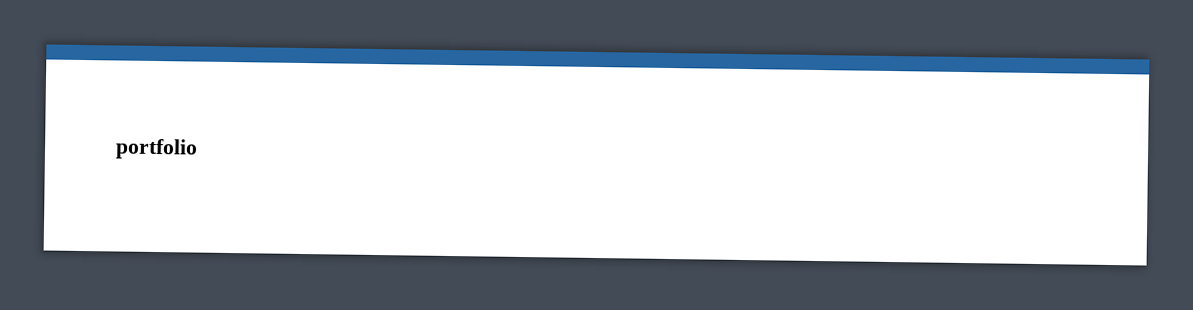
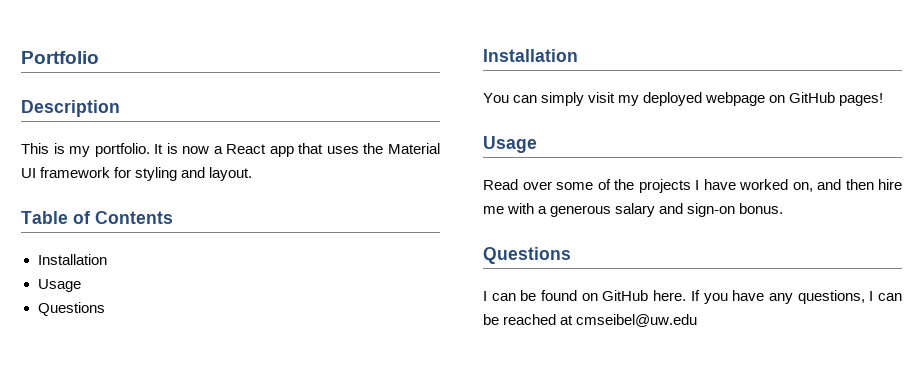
- portfolio
+ Portfolio
+ Description
+ This is my portfolio. It is now a React app that uses the Material UI framework for styling and layout.
+ Table of Contents
+ Installation
+ Usage
+ Questions
+ Installation
+ You can simply visit my deployed webpage on GitHub pages!
+ Usage
+ Read over some of the projects I have worked on, and then hire me with a generous salary and sign-on bonus.
+ Questions
+ I can be found on GitHub here. If you have any questions, I can be reached at cmseibel@uw.edu

